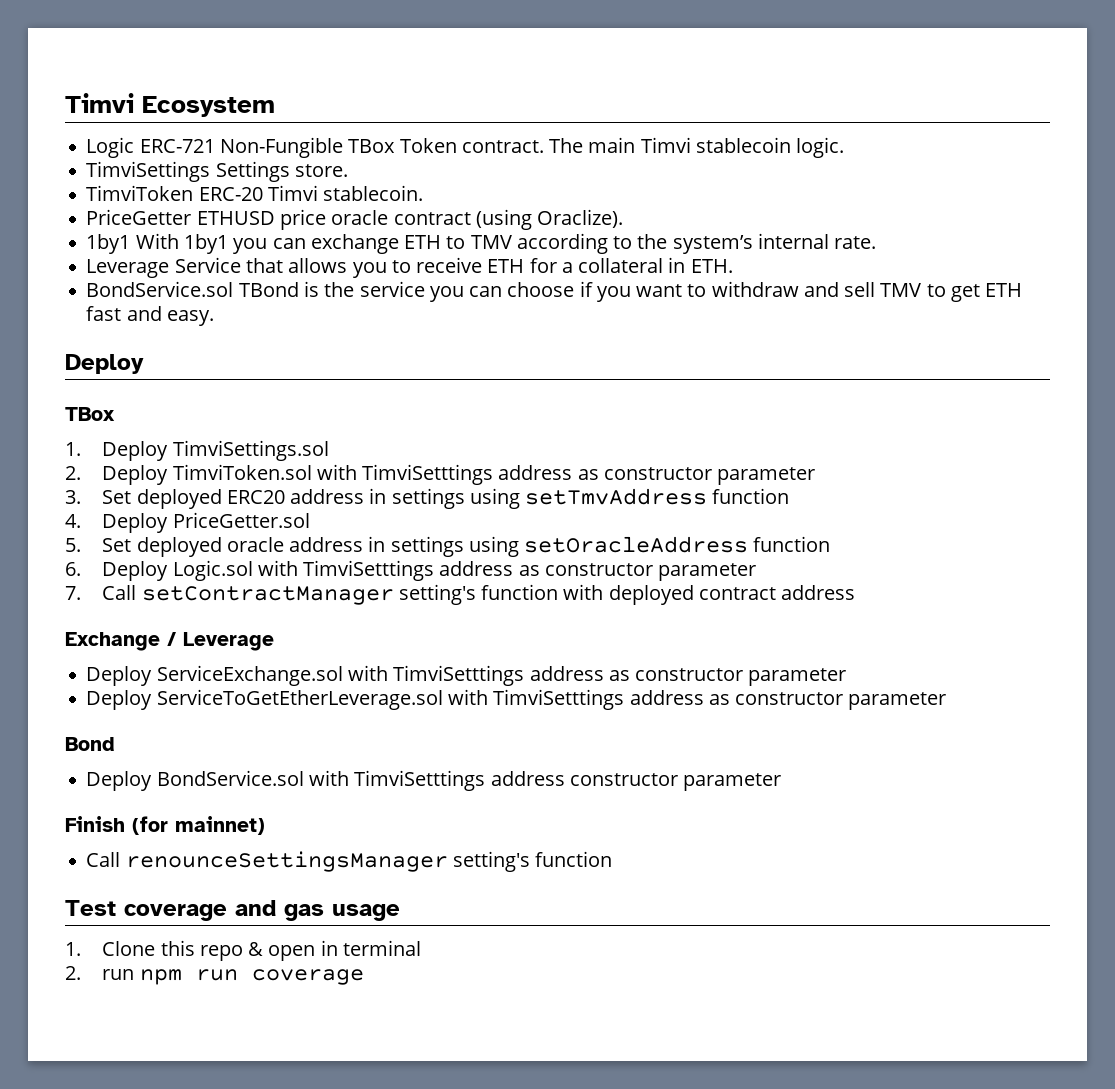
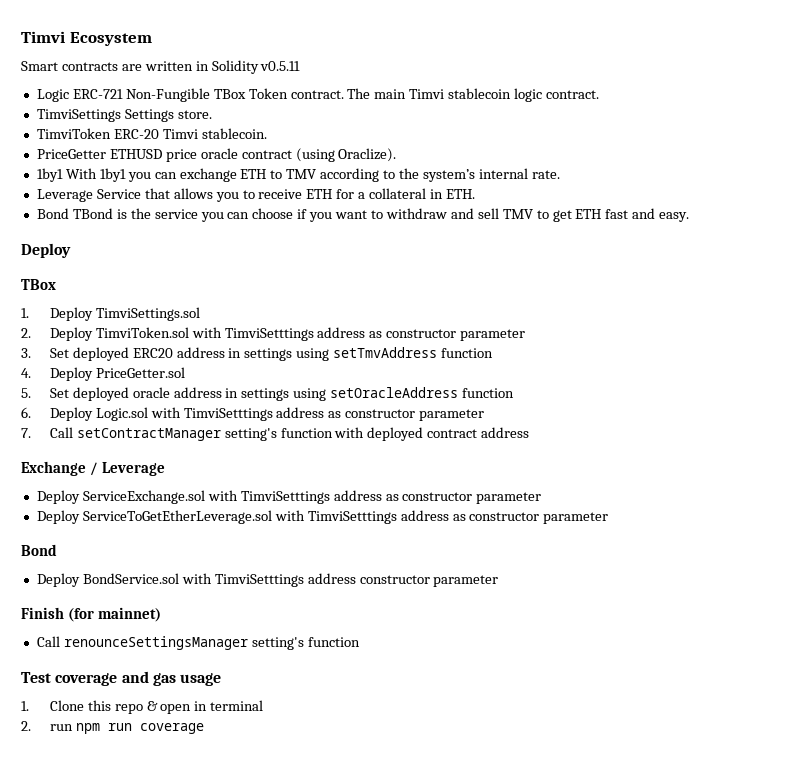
+ Smart contracts are written in Solidity v0.5.11
- The main Timvi stablecoin logic.
+ The main Timvi stablecoin logic contract.
- BondService.sol TBond is the service you can choose if you want to withdraw and sell TMV to get ETH fast and easy.
+ Bond TBond is the service you can choose if you want to withdraw and sell TMV to get ETH fast and easy.

